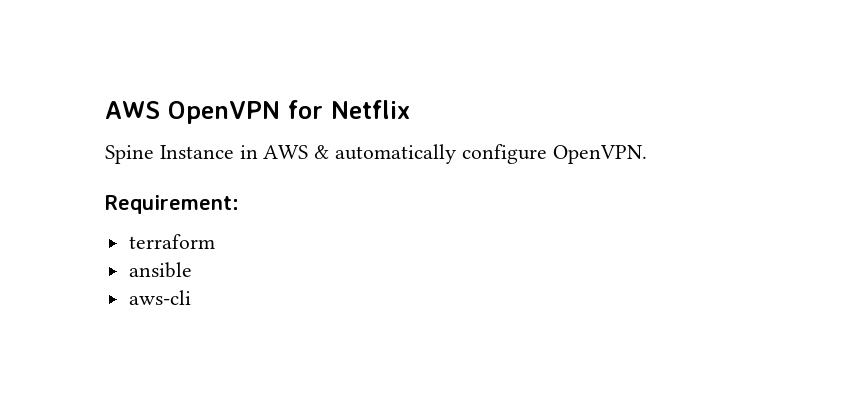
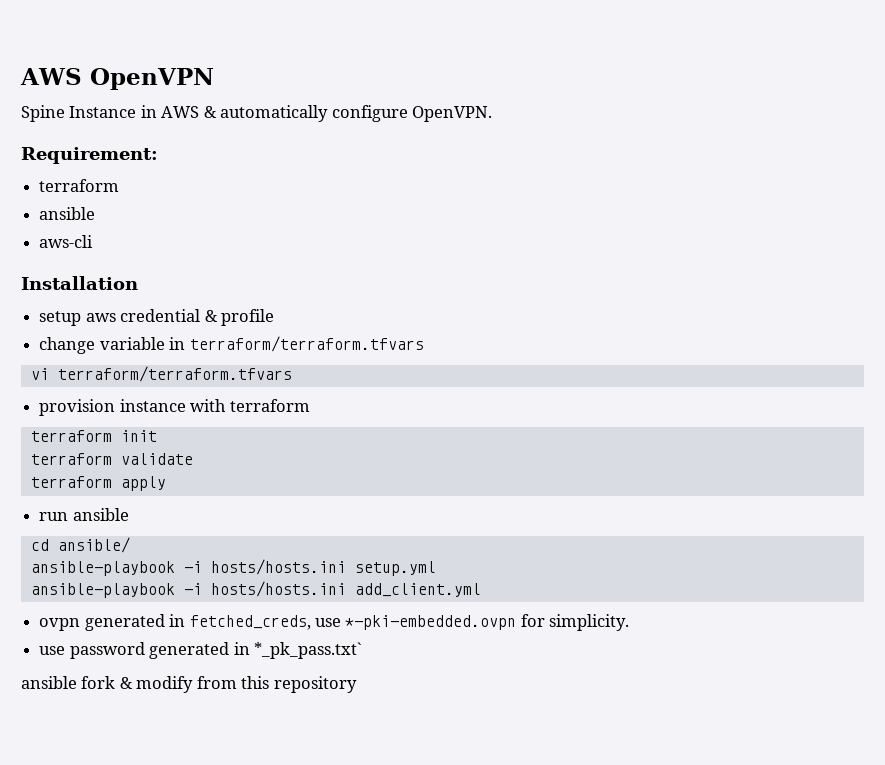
- AWS OpenVPN for Netflix
+ AWS OpenVPN
+ Installation
+ setup aws credential & profile
+ change variable in terraform/terraform.tfvars
+ vi terraform/terraform.tfvars
+ provision instance with terraform
+ terraform init
+ terraform validate
+ terraform apply
+ run ansible
+ cd ansible/
+ ansible-playbook -i hosts/hosts.ini setup.yml
+ ansible-playbook -i hosts/hosts.ini add_client.yml
+ ovpn generated in fetched_creds, use *-pki-embedded.ovpn for simplicity.
+ use password generated in *_pk_pass.txt`
+ ansible fork & modify from this repository

